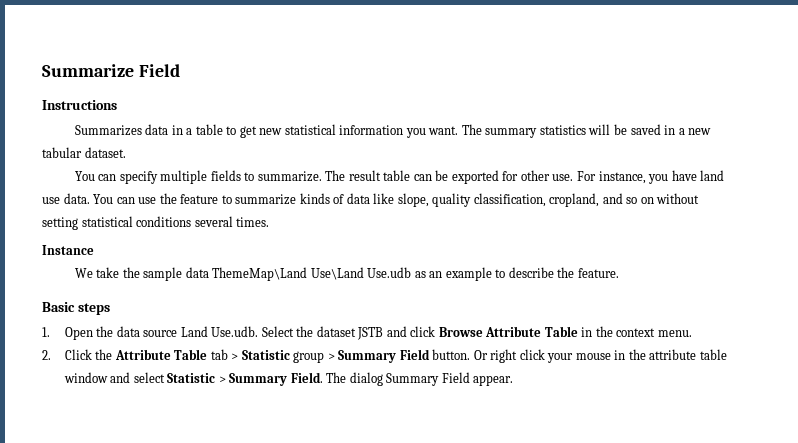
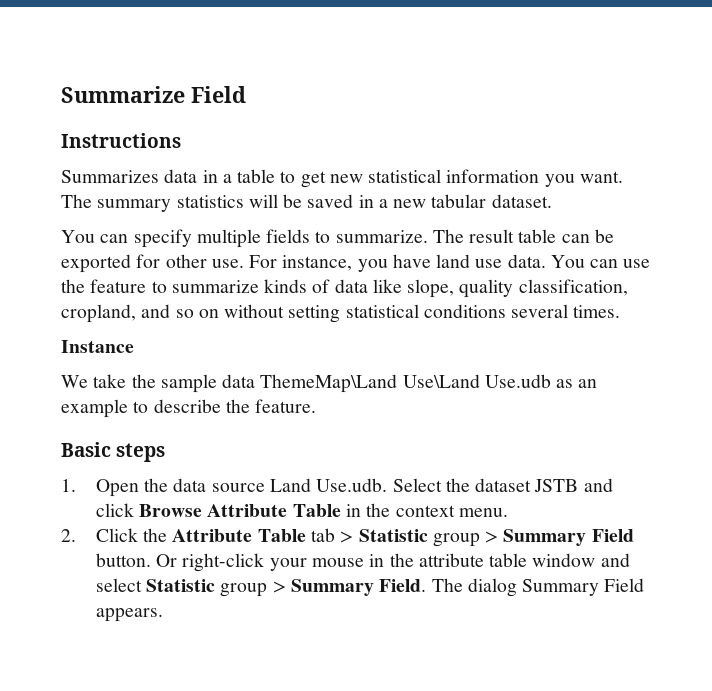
- Or right click your mouse in the attribute table window and select Statistic > Summary Field.
+ Or right-click your mouse in the attribute table window and select Statistic group > Summary Field.
- The dialog Summary Field appear.
+ The dialog Summary Field appears.

